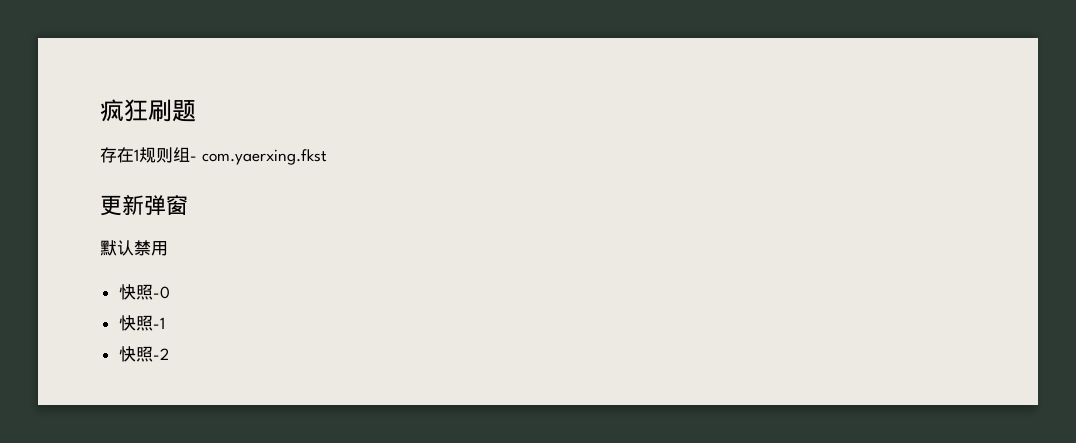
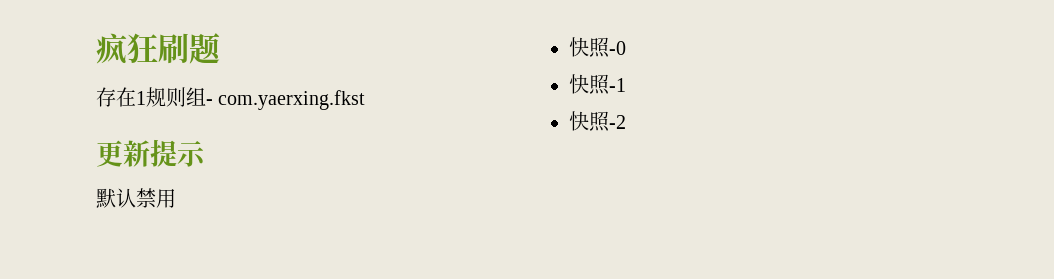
- 更新弹窗
+ 更新提示

